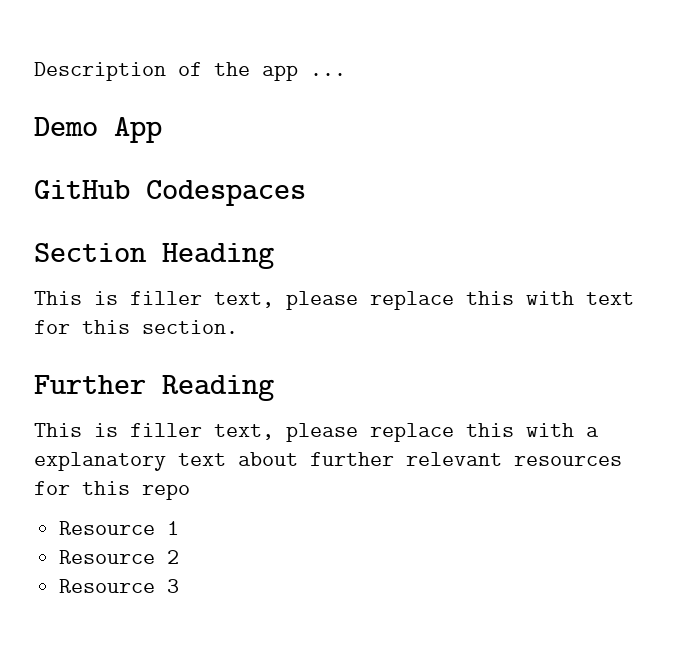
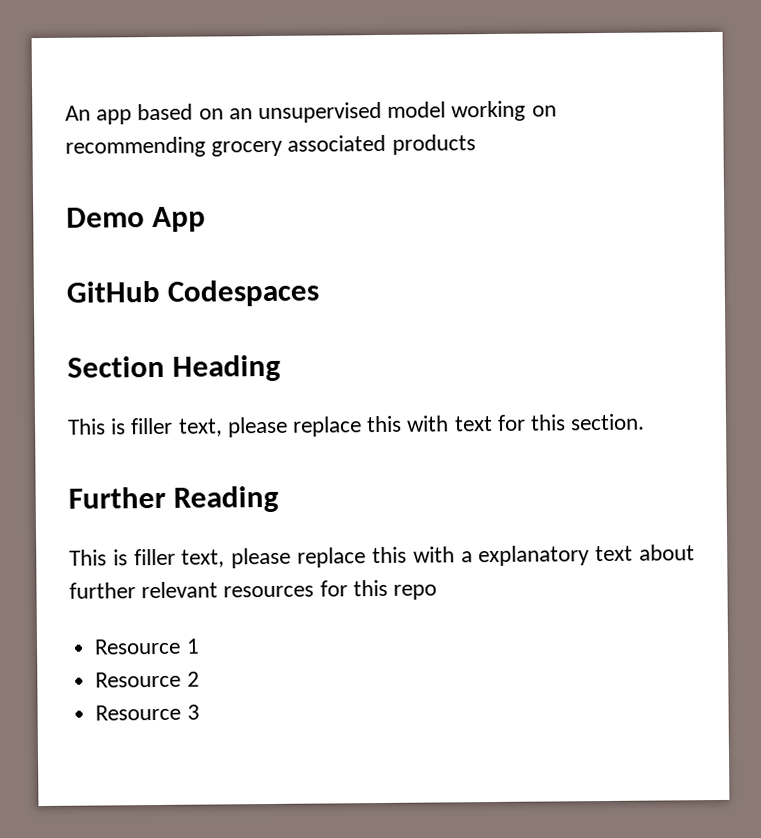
- Description of the app ...
+ An app based on an unsupervised model working on recommending grocery associated products

